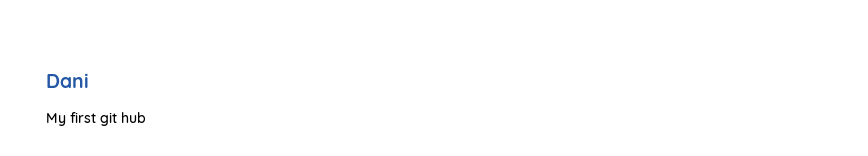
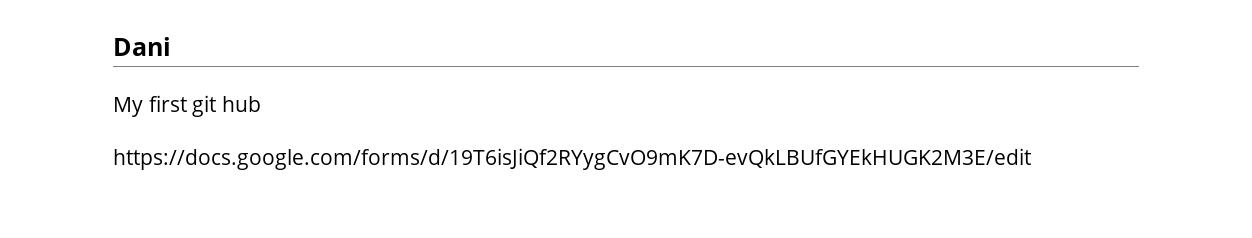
+ https://docs.google.com/forms/d/19T6isJiQf2RYygCvO9mK7D-evQkLBUfGYEkHUGK2M3E/edit

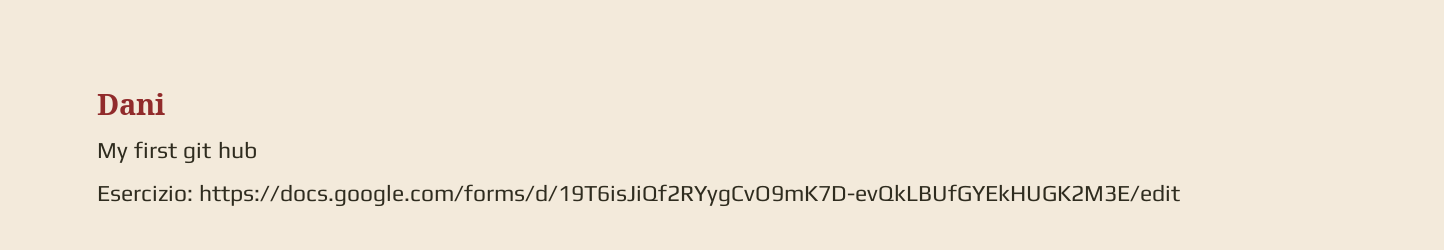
- https://docs.google.com/forms/d/19T6isJiQf2RYygCvO9mK7D-evQkLBUfGYEkHUGK2M3E/edit
+ Esercizio: https://docs.google.com/forms/d/19T6isJiQf2RYygCvO9mK7D-evQkLBUfGYEkHUGK2M3E/edit

